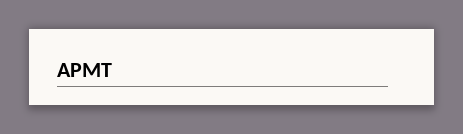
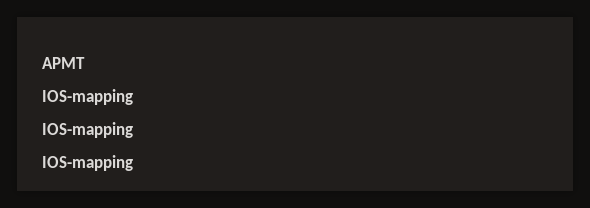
  APMT
+ IOS-mapping
+ IOS-mapping
+ IOS-mapping

